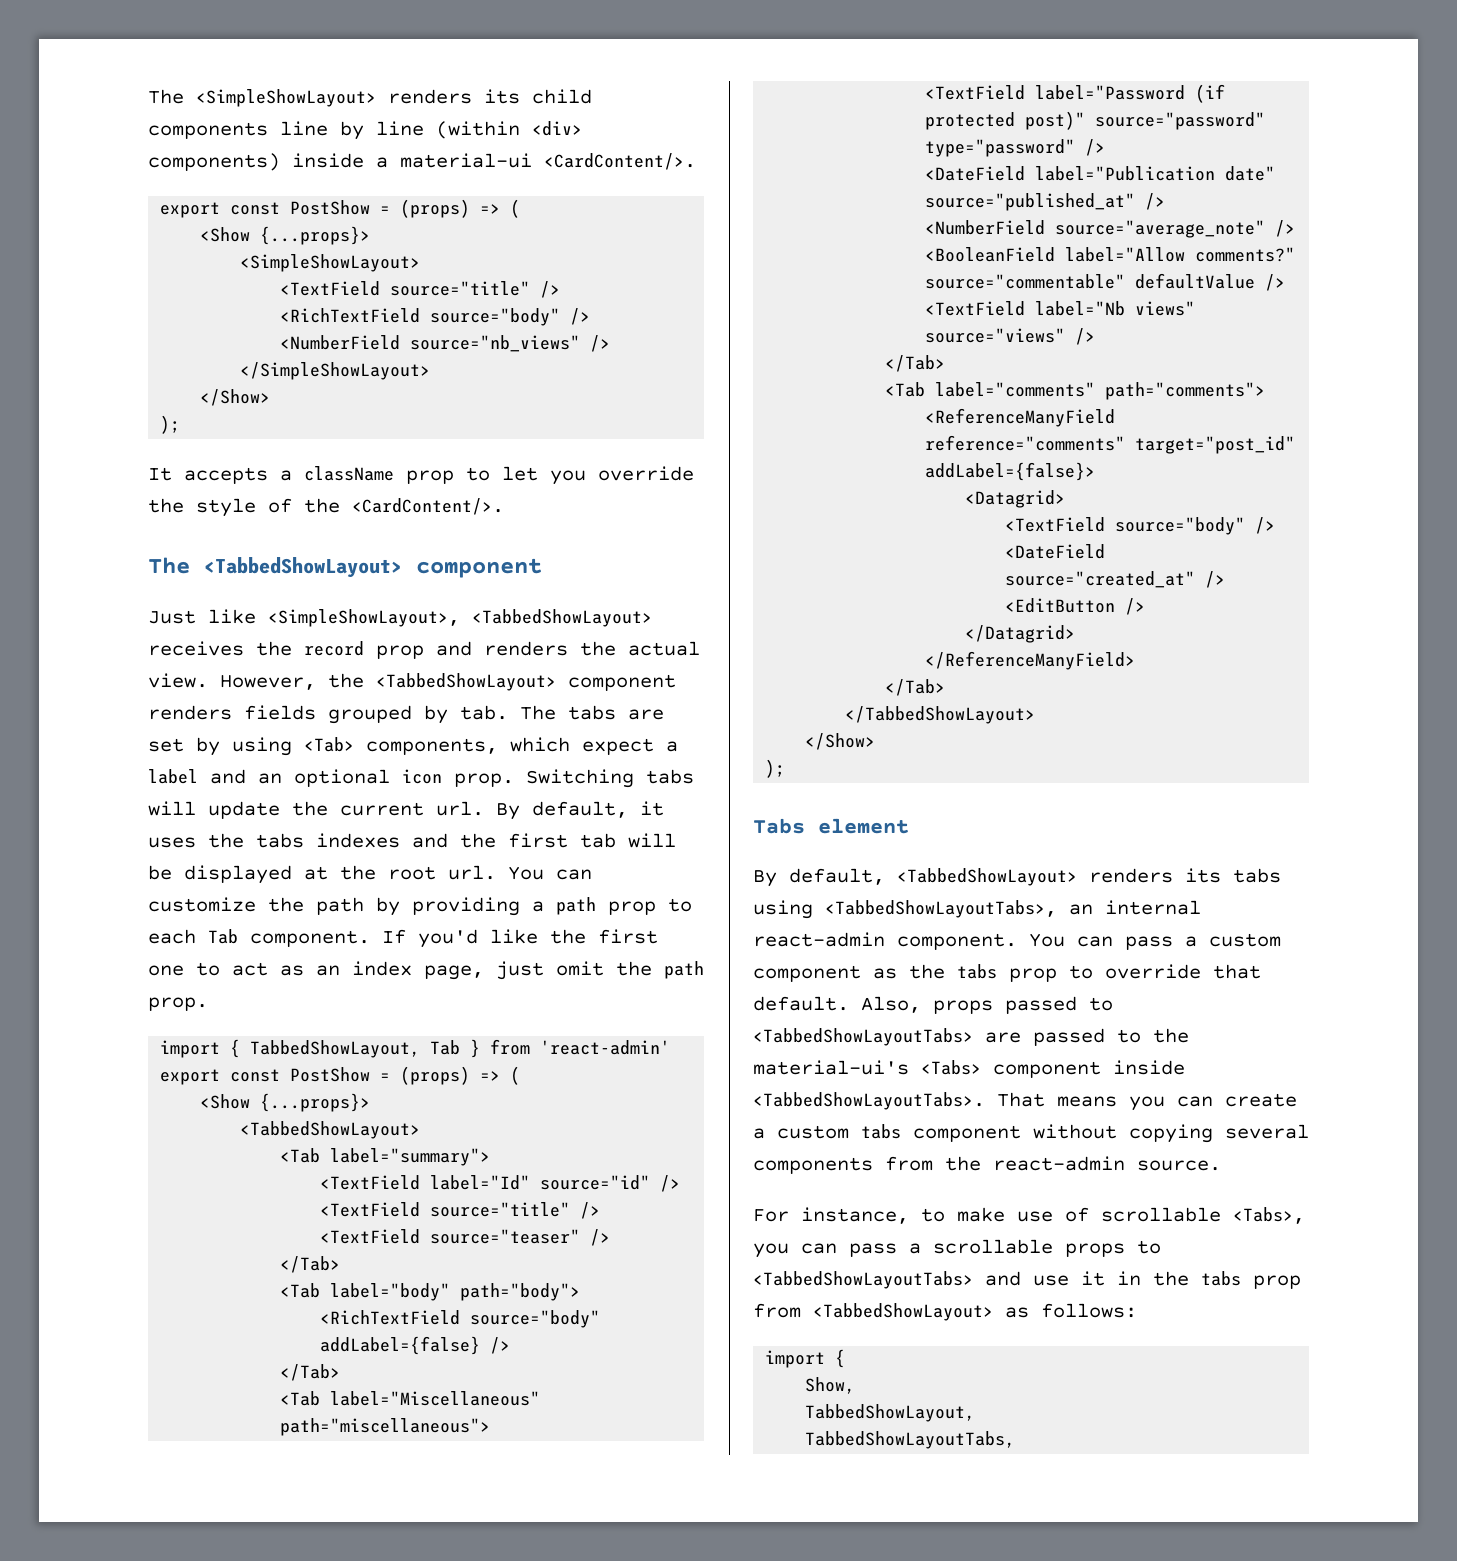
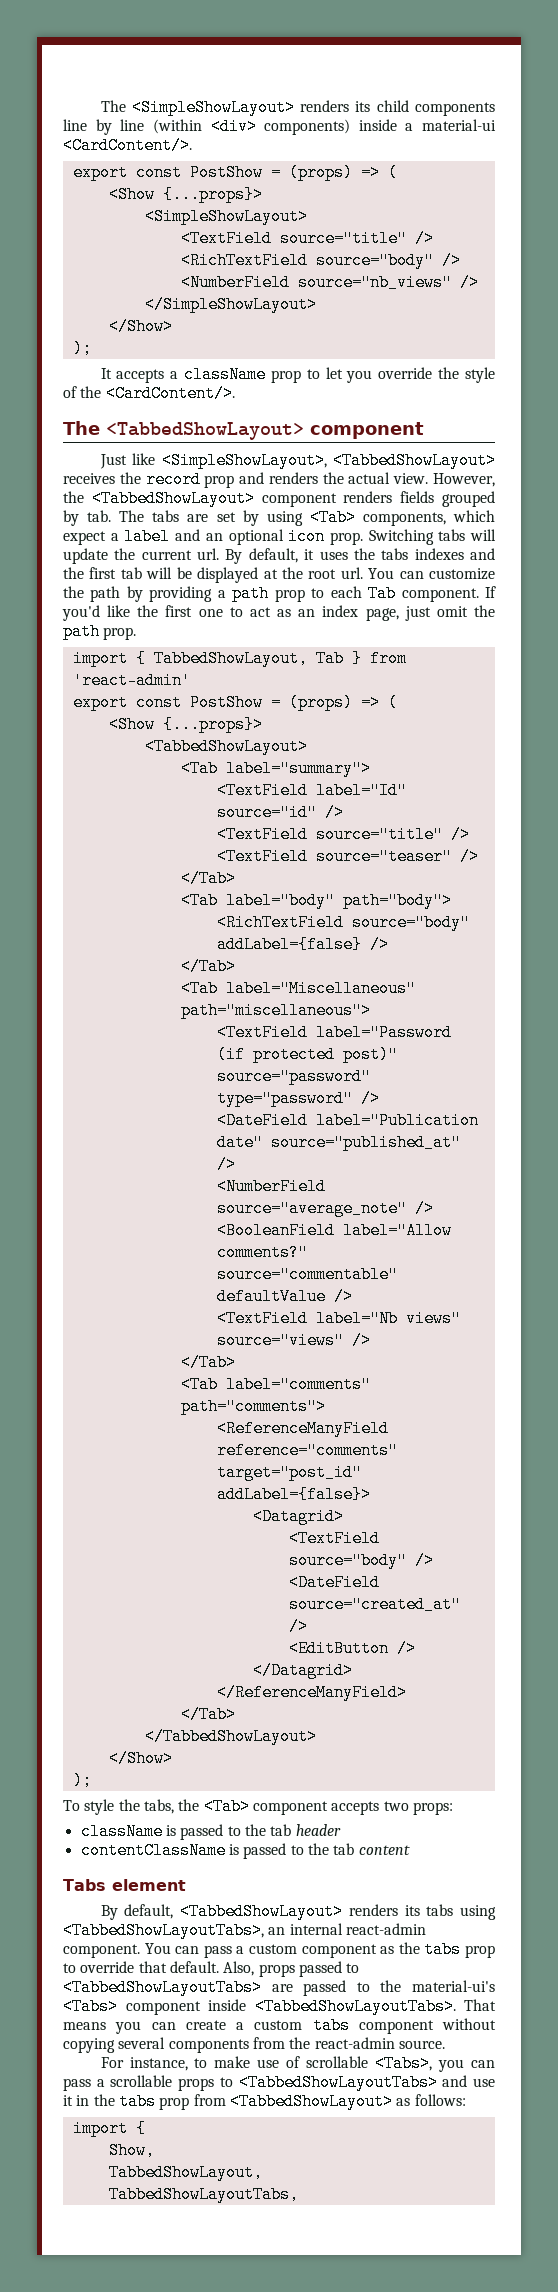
+ To style the tabs, the <Tab> component accepts two props:
+ className is passed to the tab header
+ contentClassName is passed to the tab content

